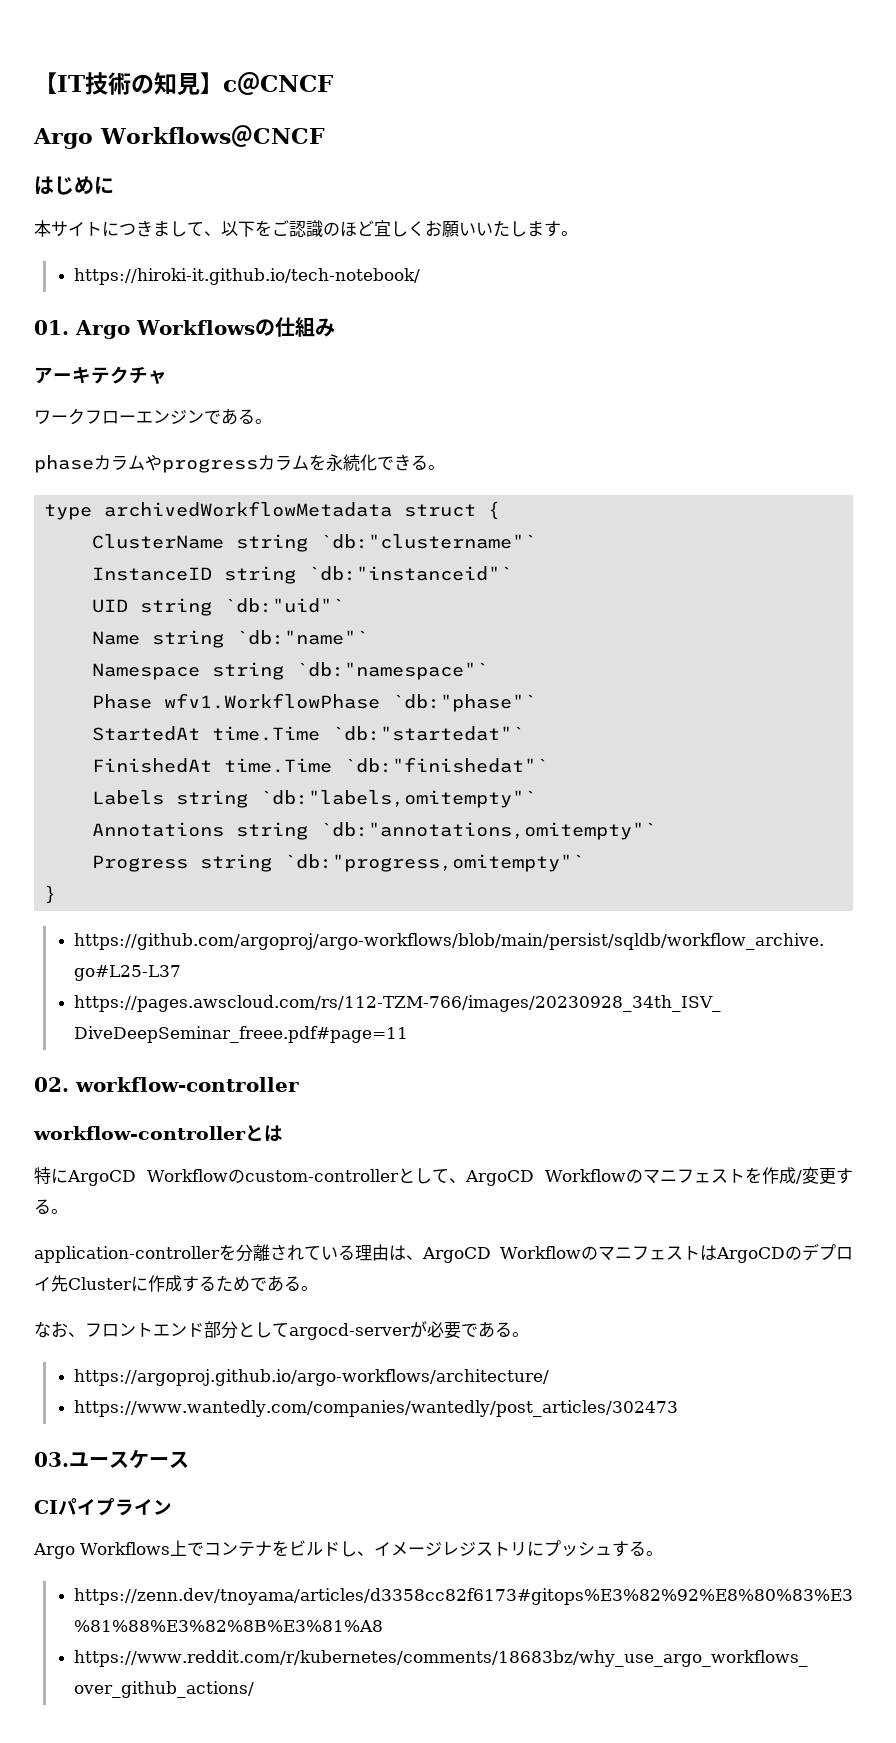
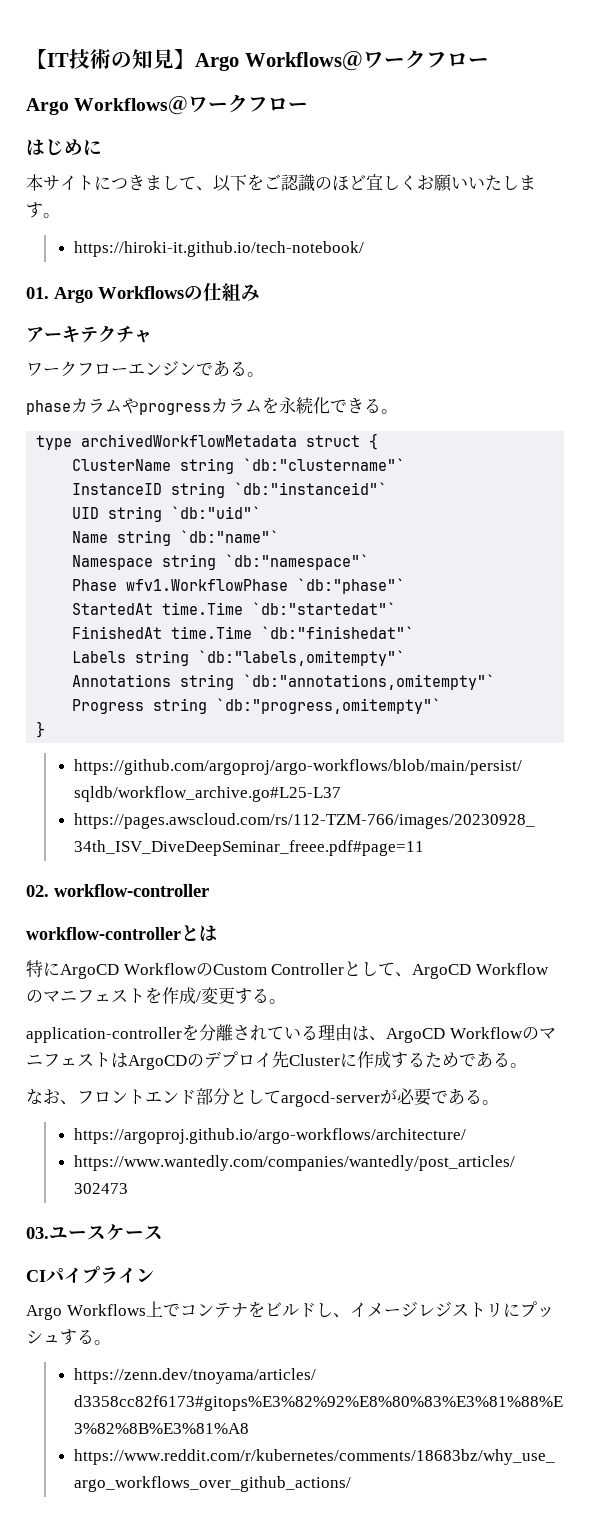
- 【IT技術の知見】c＠CNCF
- Argo Workflows＠CNCF
+ 【IT技術の知見】Argo Workflows＠ワークフロー
+ Argo Workflows＠ワークフロー
- 特にArgoCD Workflowのcustom-controllerとして、ArgoCD Workflowのマニフェストを作成/変更する。
+ 特にArgoCD WorkflowのCustom Controllerとして、ArgoCD Workflowのマニフェストを作成/変更する。

